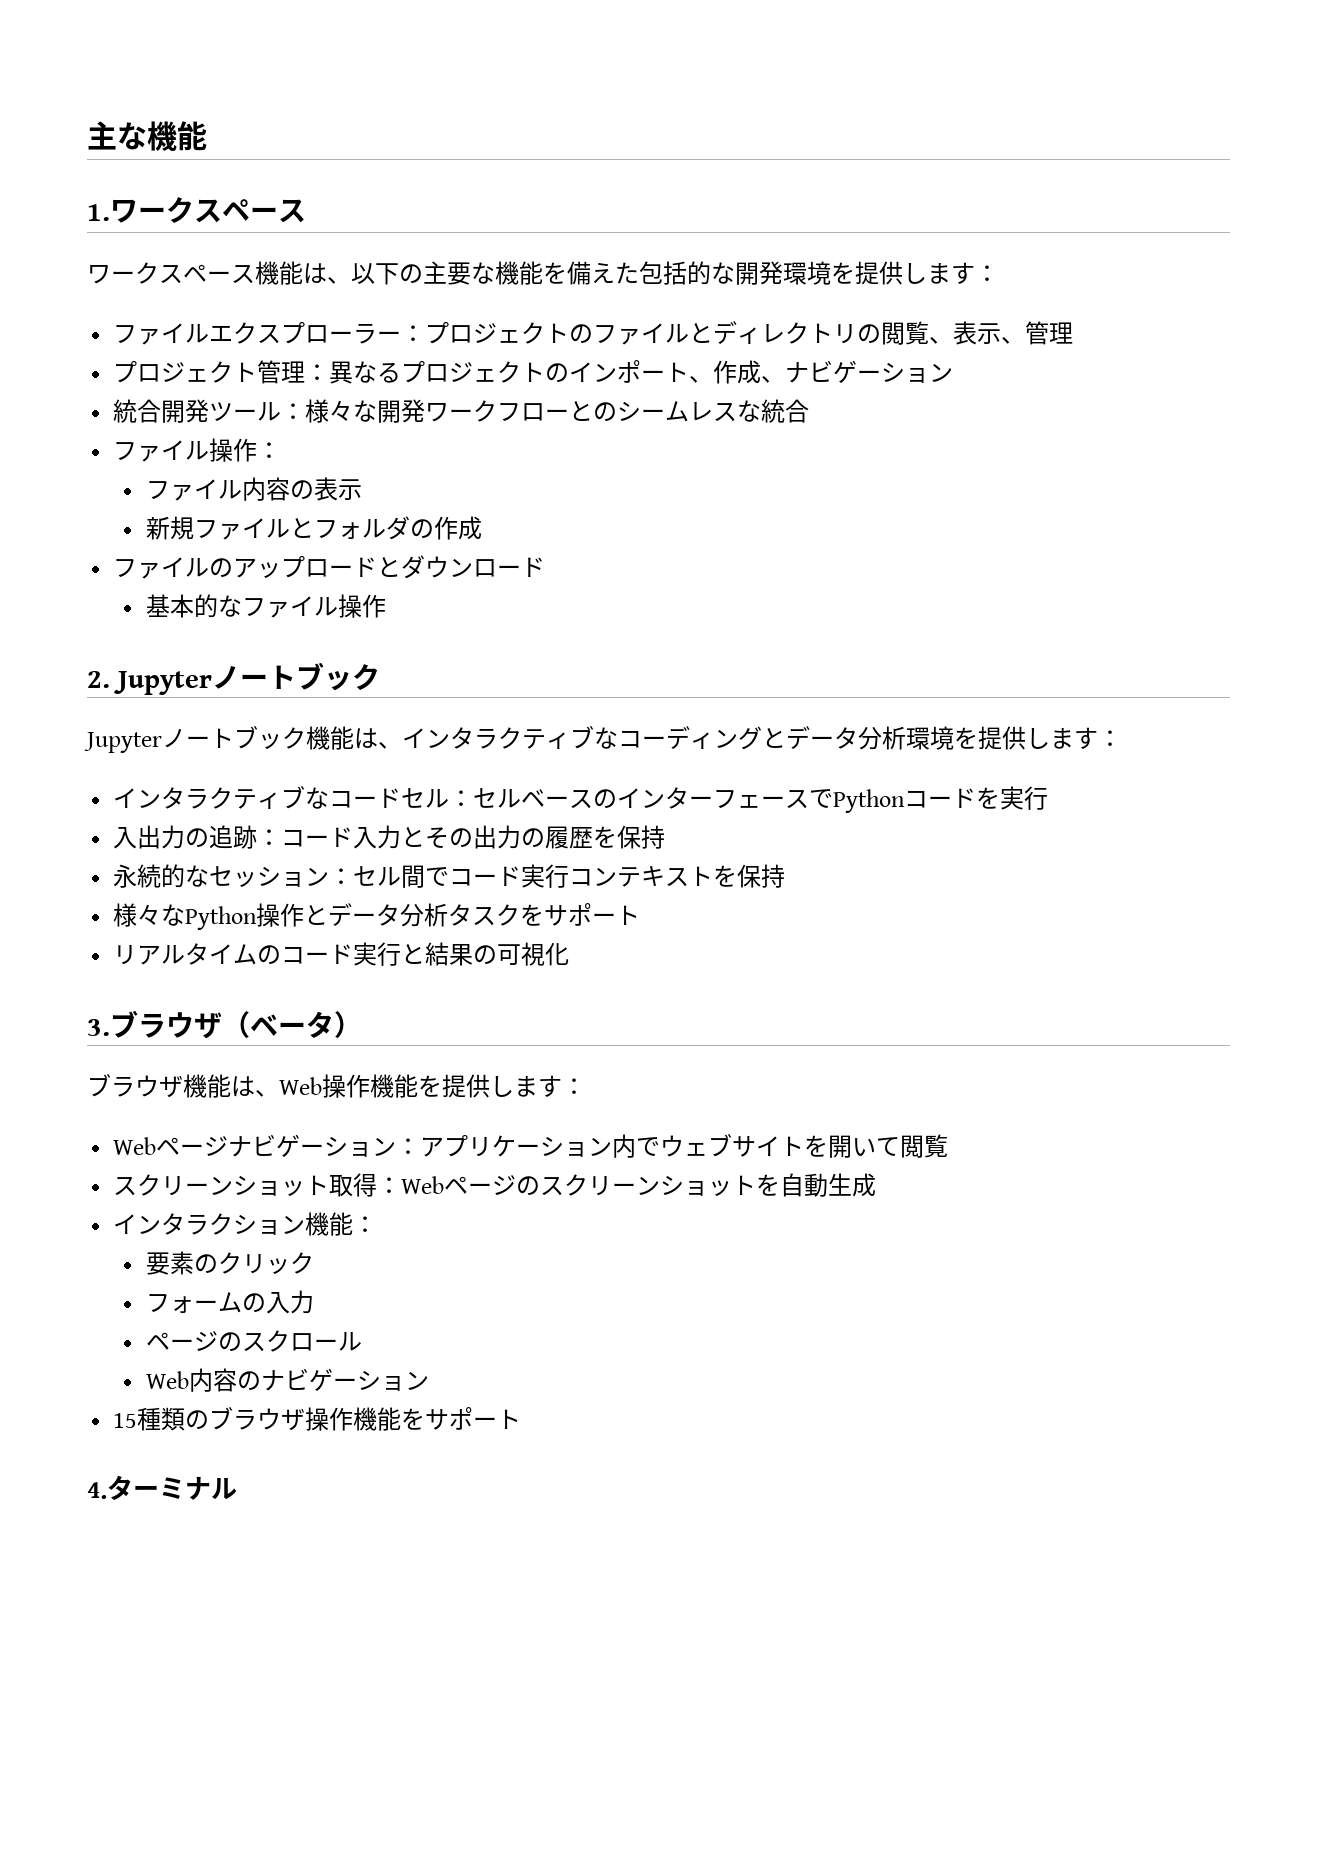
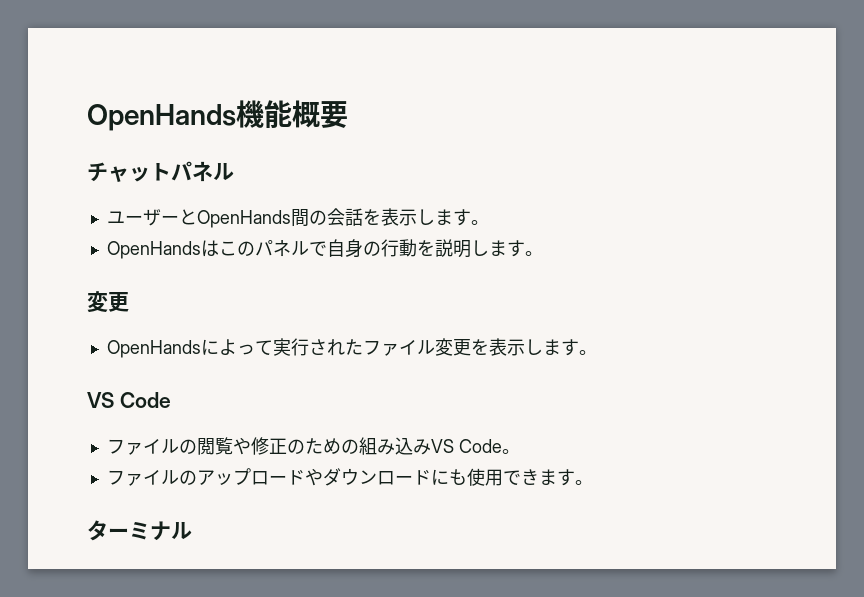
- 主な機能
- 1.ワークスペース
- ワークスペース機能は、以下の主要な機能を備えた包括的な開発環境を提供します：
- ファイルエクスプローラー：プロジェクトのファイルとディレクトリの閲覧、表示、管理
- プロジェクト管理：異なるプロジェクトのインポート、作成、ナビゲーション
- 統合開発ツール：様々な開発ワークフローとのシームレスな統合
- ファイル操作：
- ファイル内容の表示
- 新規ファイルとフォルダの作成
+ OpenHands機能概要
+ チャットパネル
+ ユーザーとOpenHands間の会話を表示します。
+ OpenHandsはこのパネルで自身の行動を説明します。
+ 変更
+ OpenHandsによって実行されたファイル変更を表示します。
+ VS Code
+ ファイルの閲覧や修正のための組み込みVS Code。
- ファイルのアップロードとダウンロード
- 基本的なファイル操作
- 2. Jupyterノートブック
- Jupyterノートブック機能は、インタラクティブなコーディングとデータ分析環境を提供します：
- インタラクティブなコードセル：セルベースのインターフェースでPythonコードを実行
- 入出力の追跡：コード入力とその出力の履歴を保持
- 永続的なセッション：セル間でコード実行コンテキストを保持
- 様々なPython操作とデータ分析タスクをサポート
- リアルタイムのコード実行と結果の可視化
- 3.ブラウザ（ベータ）
- ブラウザ機能は、Web操作機能を提供します：
- Webページナビゲーション：アプリケーション内でウェブサイトを開いて閲覧
- スクリーンショット取得：Webページのスクリーンショットを自動生成
- インタラクション機能：
- 要素のクリック
- フォームの入力
- ページのスクロール
- Web内容のナビゲーション
- 15種類のブラウザ操作機能をサポート
- 4.ターミナル
+ ファイルのアップロードやダウンロードにも使用できます。
+ ターミナル

